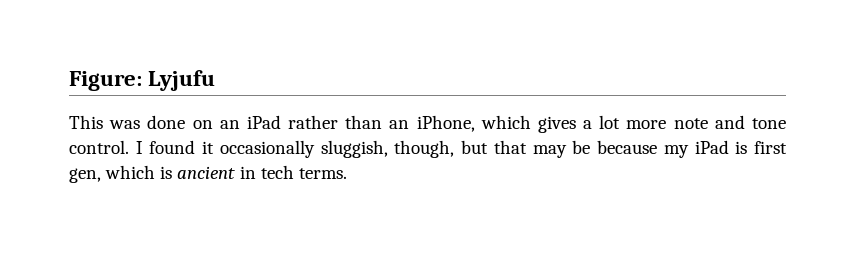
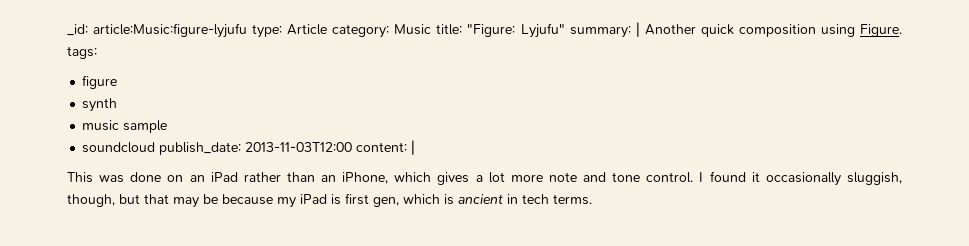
- Figure: Lyjufu
+ _id: article:Music:figure-lyjufu type: Article category: Music title: "Figure: Lyjufu" summary: | Another quick composition using Figure. tags:
+ figure
+ synth
+ music sample
+ soundcloud publish_date: 2013-11-03T12:00 content: |

